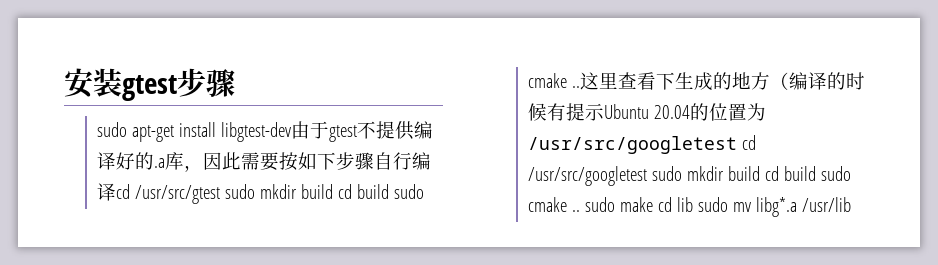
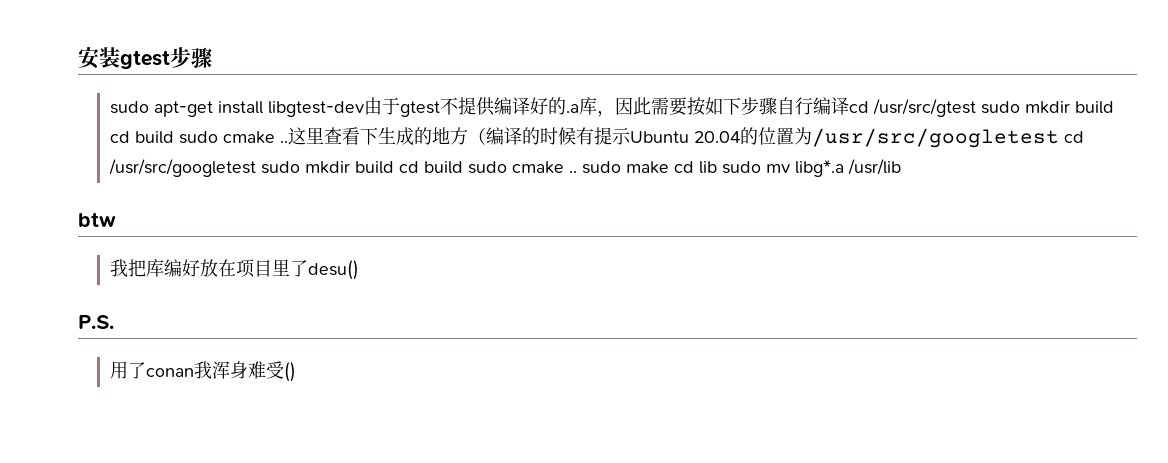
+ btw
+ 我把库编好放在项目里了desu()
+ P.S.
+ 用了conan我浑身难受()

